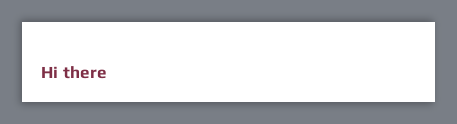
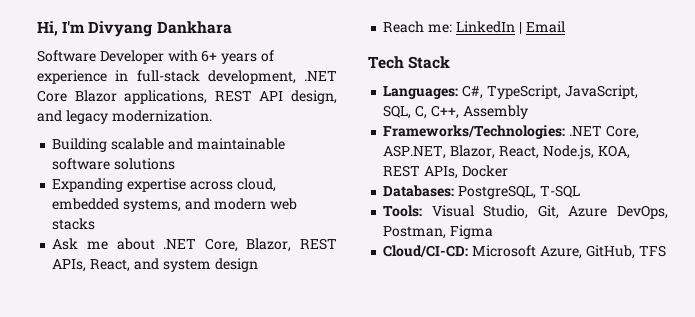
- Hi there
+ Hi, I'm Divyang Dankhara
+ Software Developer with 6+ years of experience in full-stack development, .NET Core Blazor applications, REST API design, and legacy modernization.
+ Building scalable and maintainable software solutions
+ Expanding expertise across cloud, embedded systems, and modern web stacks
+ Ask me about .NET Core, Blazor, REST APIs, React, and system design
+ Reach me: LinkedIn | Email
+ Tech Stack
+ Languages: C#, TypeScript, JavaScript, SQL, C, C++, Assembly
+ Frameworks/Technologies: .NET Core, ASP.NET, Blazor, React, Node.js, KOA, REST APIs, Docker
+ Databases: PostgreSQL, T-SQL
+ Tools: Visual Studio, Git, Azure DevOps, Postman, Figma
+ Cloud/CI-CD: Microsoft Azure, GitHub, TFS

